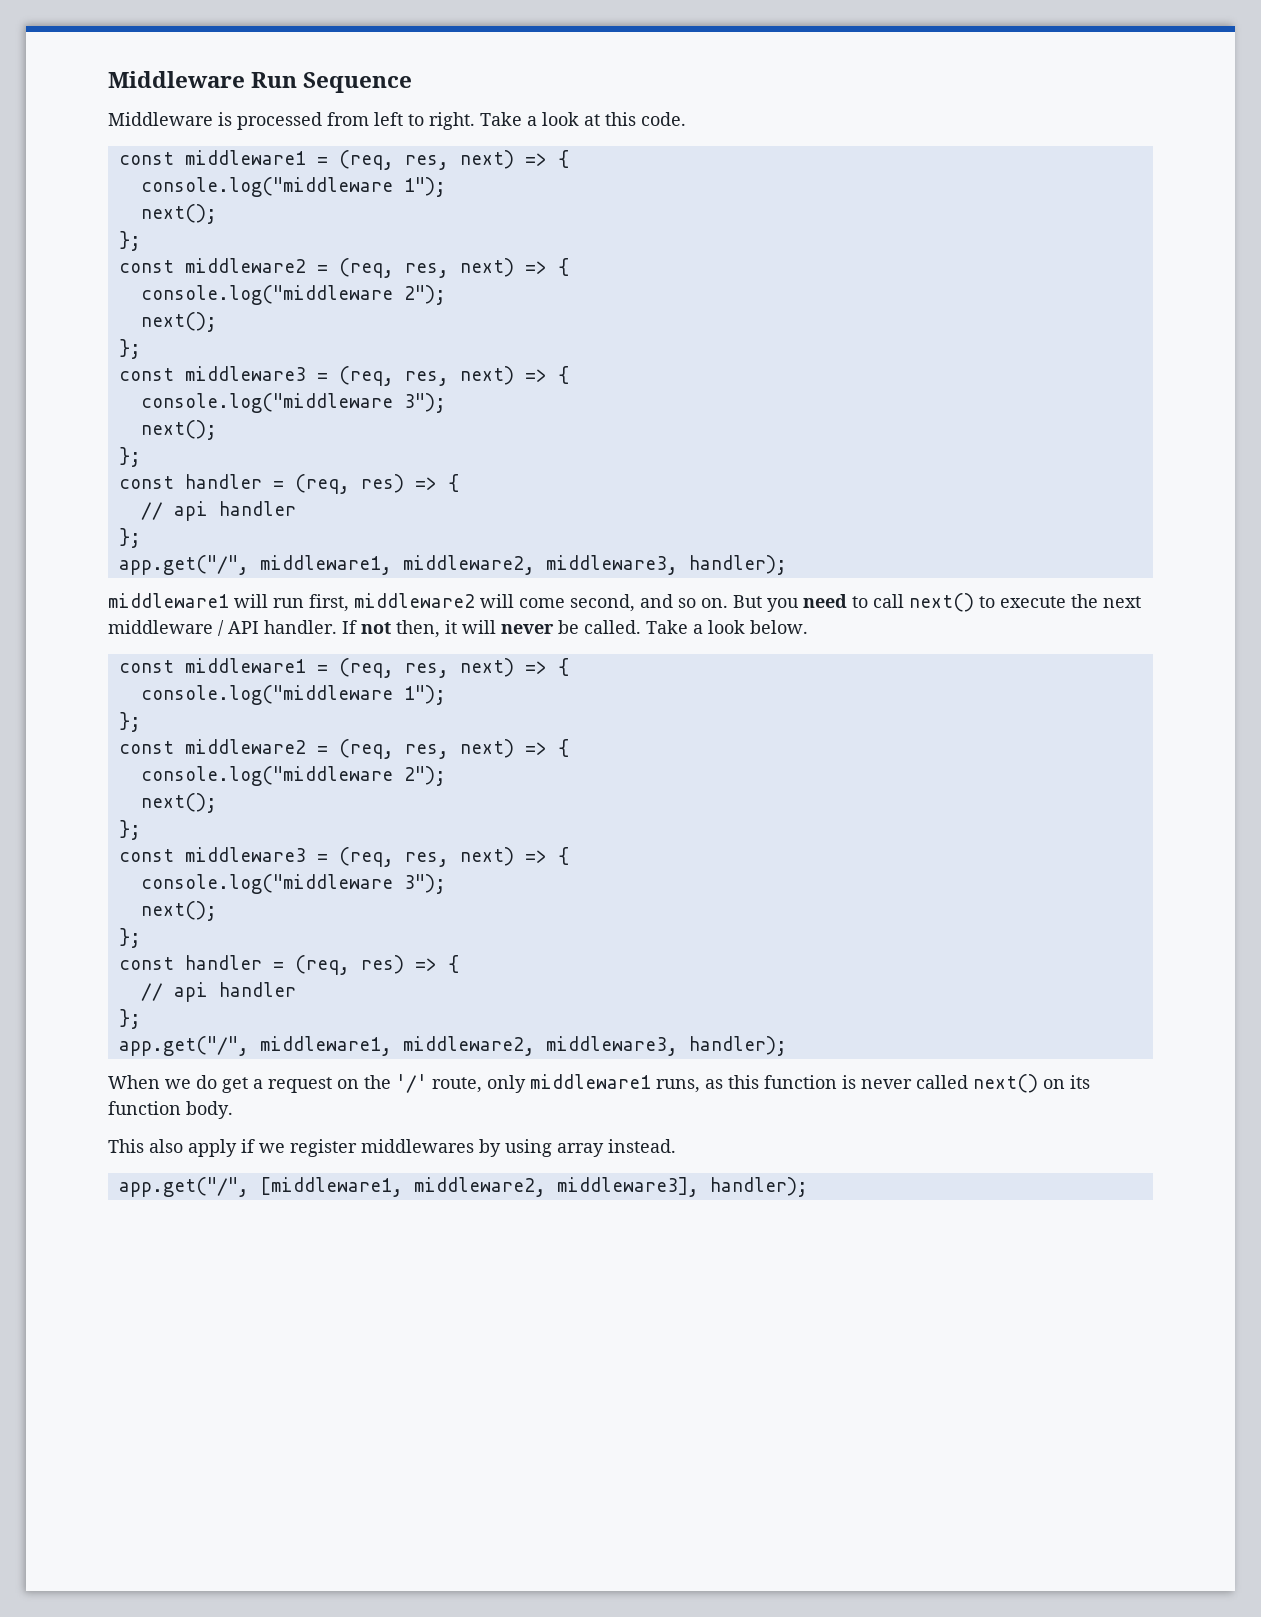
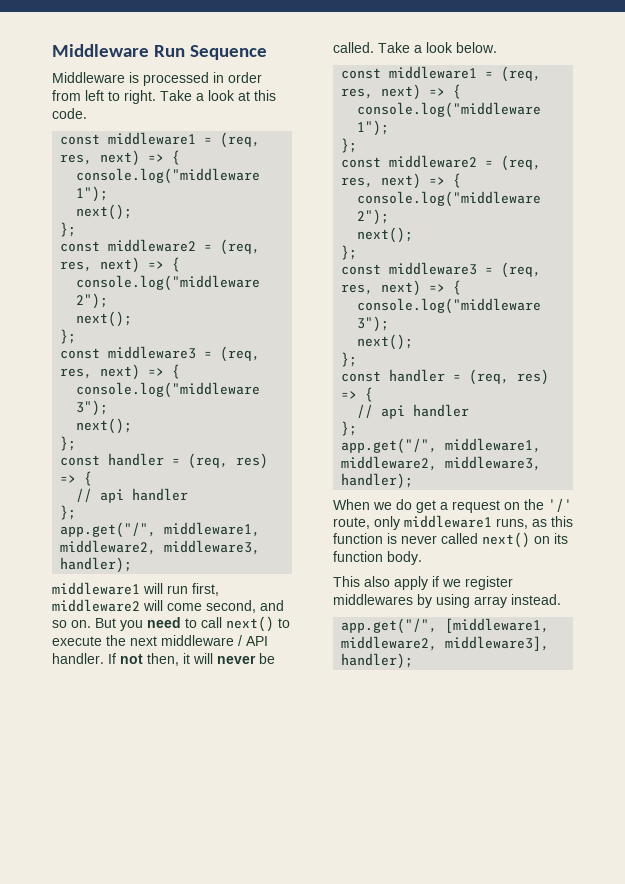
- Middleware is processed from left to right.
+ Middleware is processed in order from left to right.

